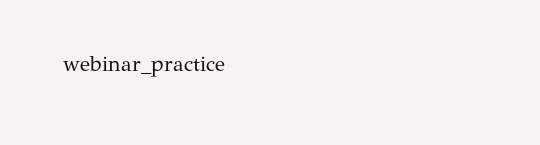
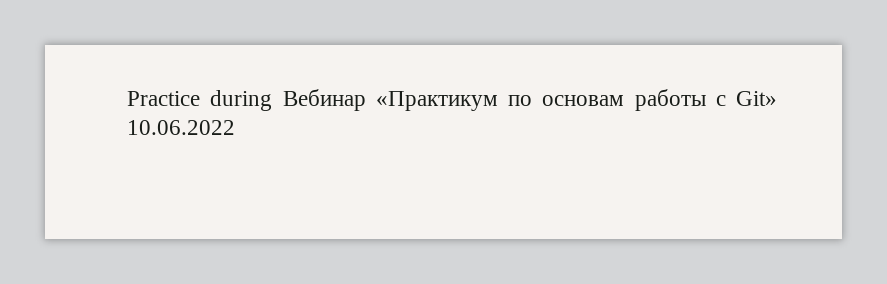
- webinar_practice
+ Practice during Вебинар «Практикум по основам работы с Git» 10.06.2022

